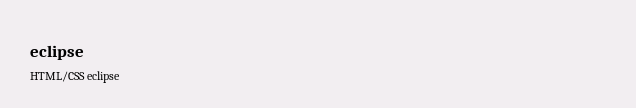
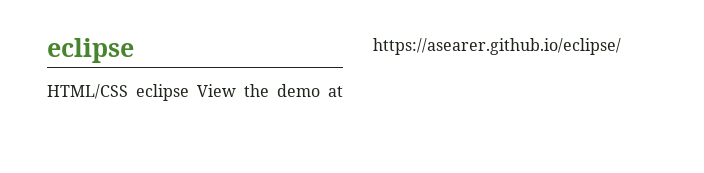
- HTML/CSS eclipse
+ HTML/CSS eclipse View the demo at https://asearer.github.io/eclipse/

